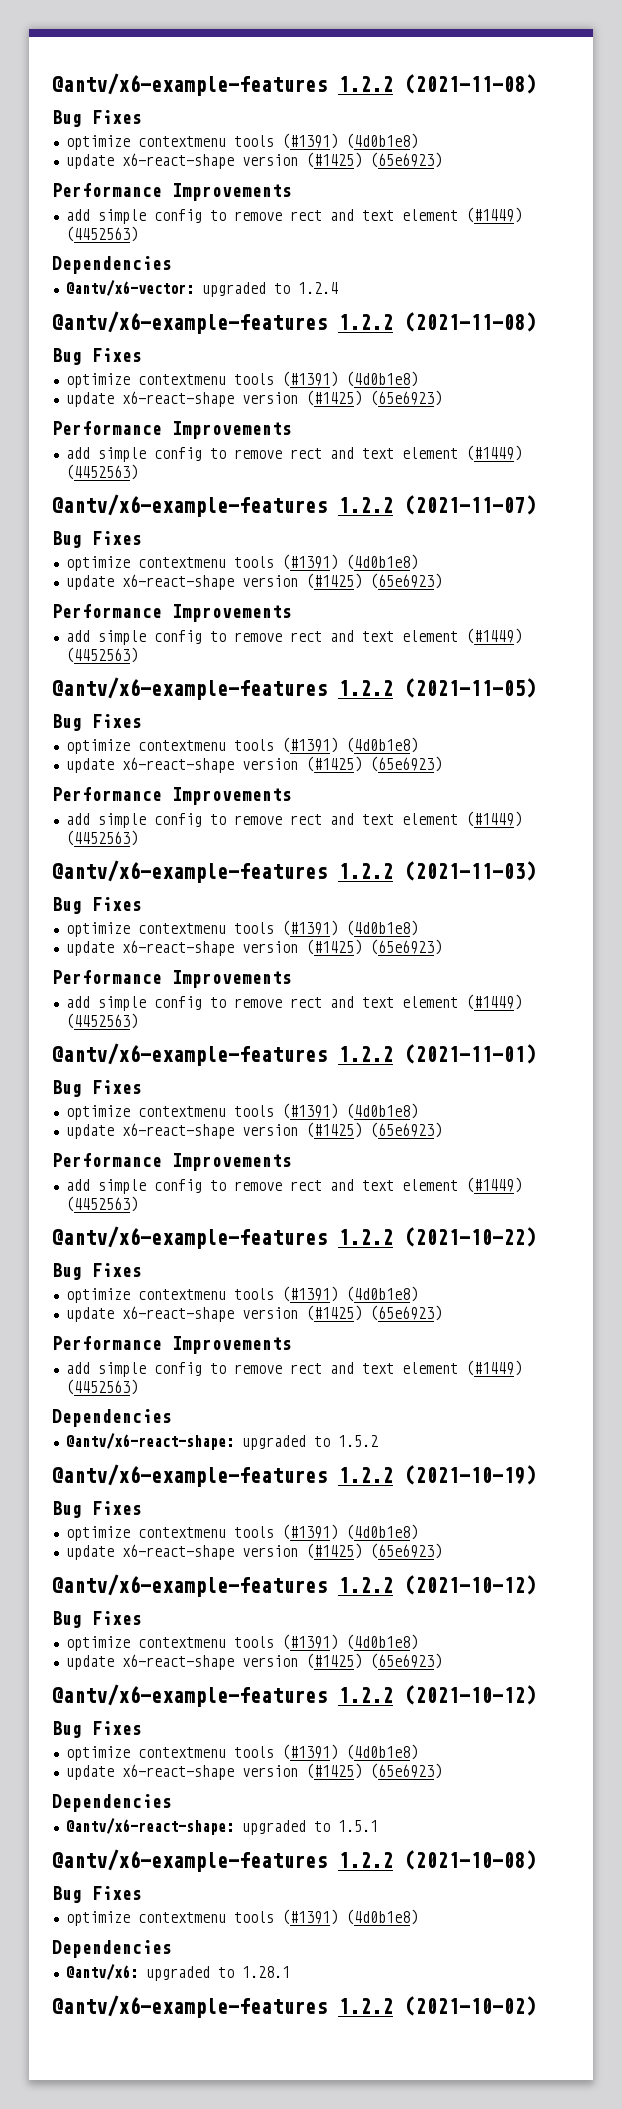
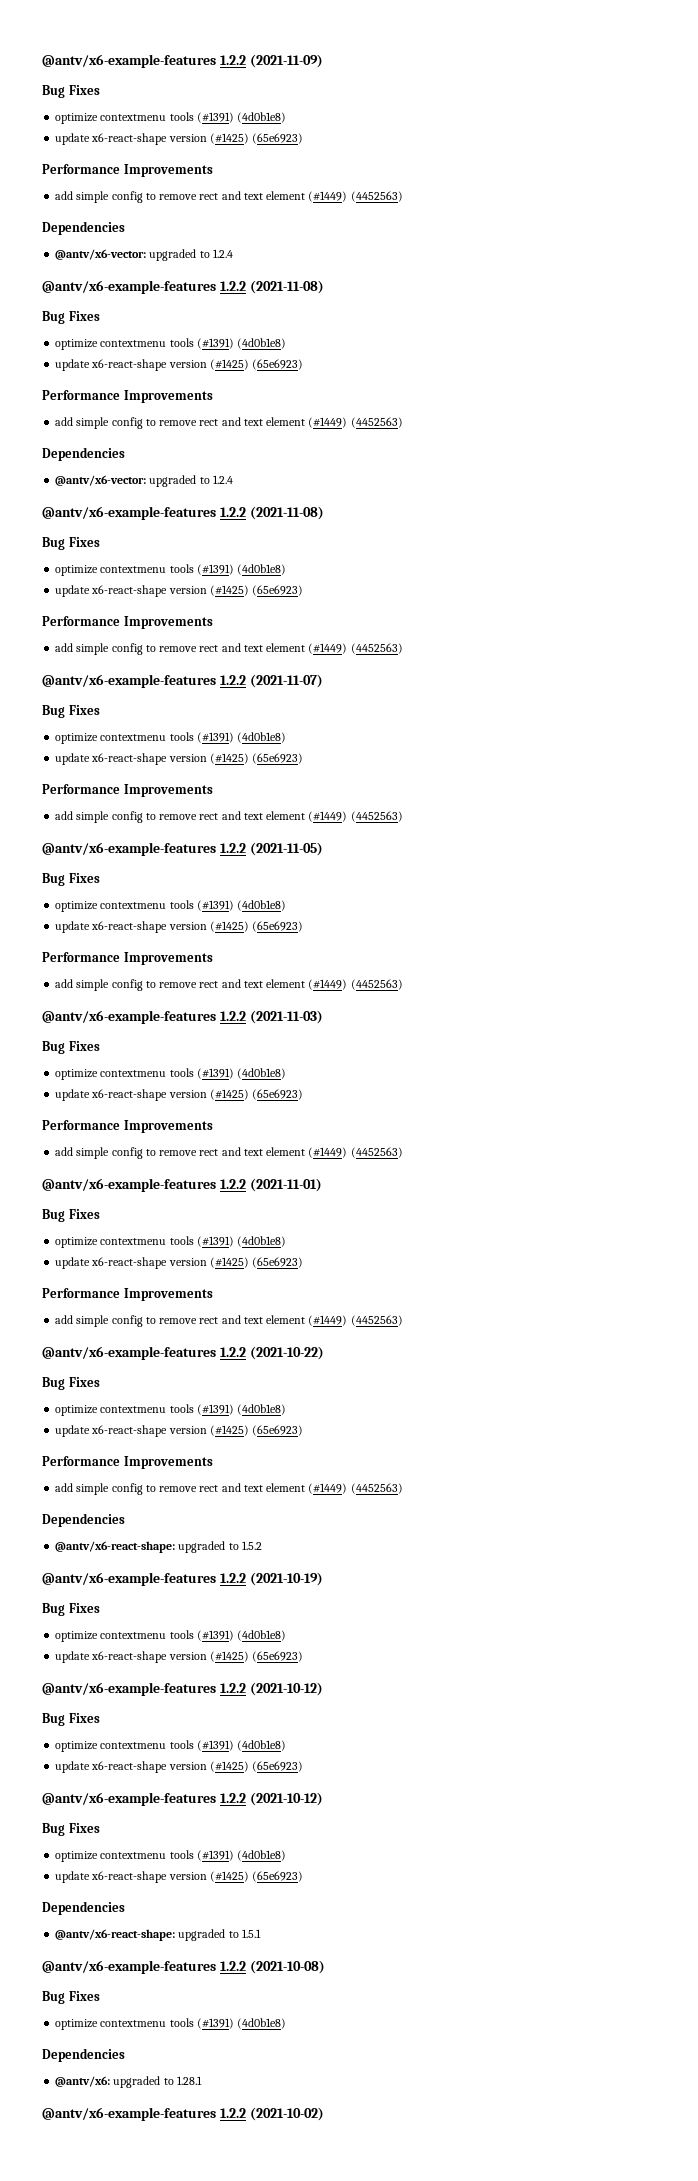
+ @antv/x6-example-features 1.2.2 (2021-11-09)
+ Bug Fixes
+ optimize contextmenu tools (#1391) (4d0b1e8)
+ update x6-react-shape version (#1425) (65e6923)
+ Performance Improvements
+ add simple config to remove rect and text element (#1449) (4452563)
+ Dependencies
+ @antv/x6-vector: upgraded to 1.2.4

